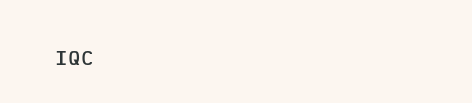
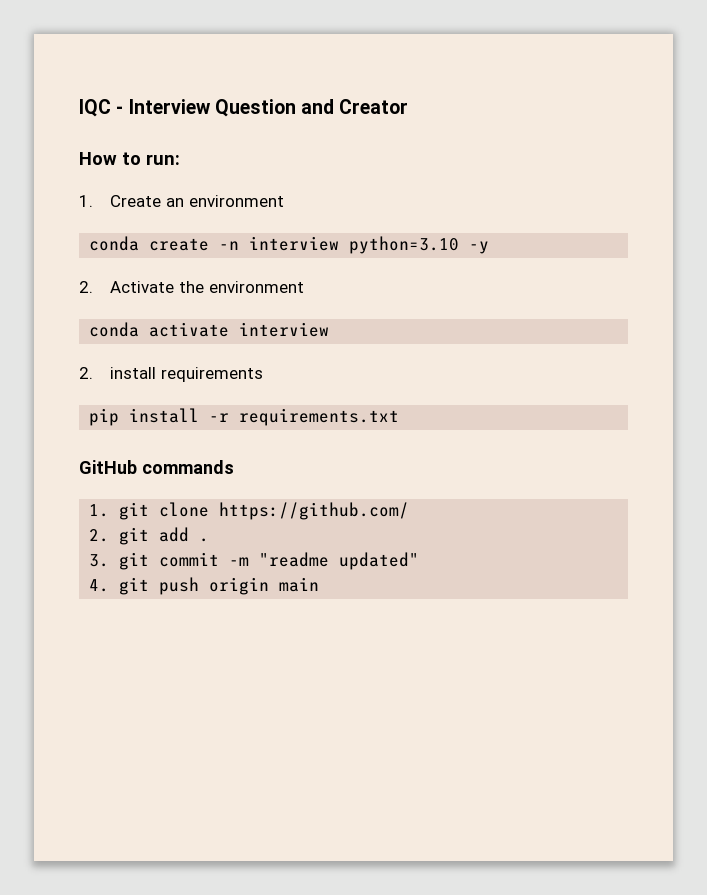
- IQC
+ IQC - Interview Question and Creator
+ How to run:
+ 1. Create an environment
+ conda create -n interview python=3.10 -y
+ 2. Activate the environment
+ conda activate interview
+ 2. install requirements
+ pip install -r requirements.txt
+ GitHub commands
+ 1. git clone https://github.com/
+ 2. git add .
+ 3. git commit -m "readme updated"
+ 4. git push origin main

